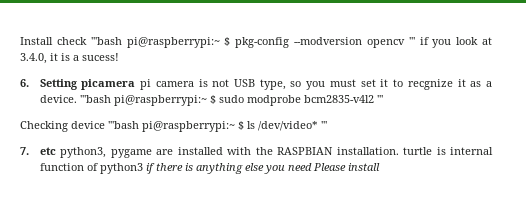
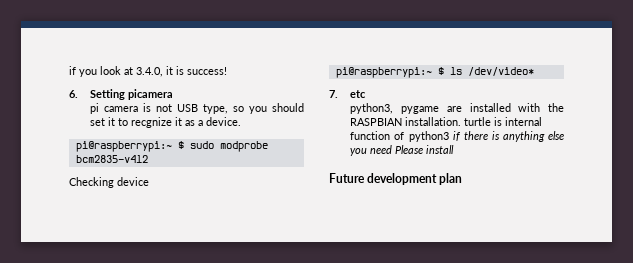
- Install check '''bash pi@raspberrypi:~ $ pkg-config --modversion opencv ''' if you look at 3.4.0, it is a sucess!
+ if you look at 3.4.0, it is success!
- 6. Setting picamera pi camera is not USB type, so you must set it to recgnize it as a device. '''bash pi@raspberrypi:~ $ sudo modprobe bcm2835-v4l2 '''
+ 6. Setting picamera
+ pi camera is not USB type, so you should set it to recgnize it as a device.
+ pi@raspberrypi:~ $ sudo modprobe bcm2835-v4l2
- Checking device '''bash pi@raspberrypi:~ $ ls /dev/video* '''
+ Checking device
+ pi@raspberrypi:~ $ ls /dev/video*
- 7. etc python3, pygame are installed with the RASPBIAN installation. turtle is internal function of python3 if there is anything else you need Please install
+ 7. etc
+ python3, pygame are installed with the RASPBIAN installation. turtle is internal function of python3 if there is anything else you need Please install
+ Future development plan

